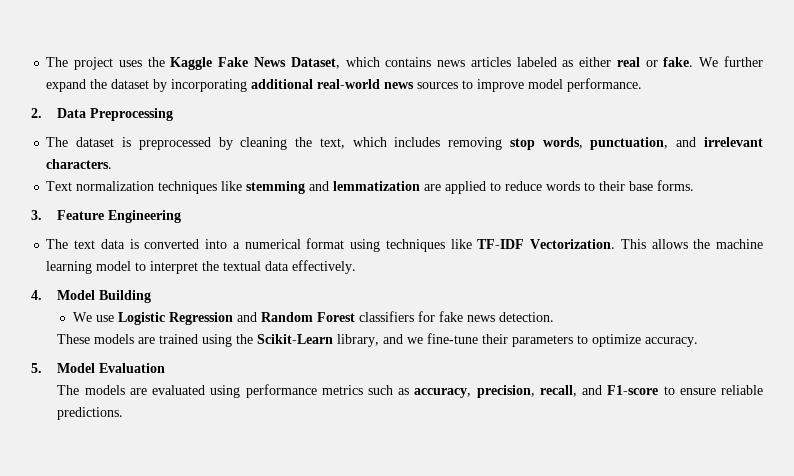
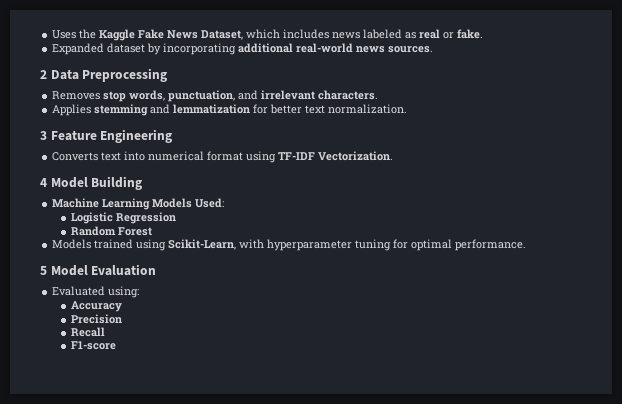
- The project uses the Kaggle Fake News Dataset, which contains news articles labeled as either real or fake. We further expand the dataset by incorporating additional real-world news sources to improve model performance.
- 2. Data Preprocessing
- The dataset is preprocessed by cleaning the text, which includes removing stop words, punctuation, and irrelevant characters.
+ Uses the Kaggle Fake News Dataset, which includes news labeled as real or fake.
+ Expanded dataset by incorporating additional real-world news sources.
+ 2 Data Preprocessing
+ Removes stop words, punctuation, and irrelevant characters.
- Text normalization techniques like stemming and lemmatization are applied to reduce words to their base forms.
- 3. Feature Engineering
- The text data is converted into a numerical format using techniques like TF-IDF Vectorization. This allows the machine learning model to interpret the textual data effectively.
- 4. Model Building
- We use Logistic Regression and Random Forest classifiers for fake news detection.
- These models are trained using the Scikit-Learn library, and we fine-tune their parameters to optimize accuracy.
- 5. Model Evaluation
- The models are evaluated using performance metrics such as accuracy, precision, recall, and F1-score to ensure reliable predictions.
+ Applies stemming and lemmatization for better text normalization.
+ 3 Feature Engineering
+ Converts text into numerical format using TF-IDF Vectorization.
+ 4 Model Building
+ Machine Learning Models Used:
+ Logistic Regression
+ Random Forest
+ Models trained using Scikit-Learn, with hyperparameter tuning for optimal performance.
+ 5 Model Evaluation
+ Evaluated using:
+ Accuracy
+ Precision
+ Recall
+ F1-score

